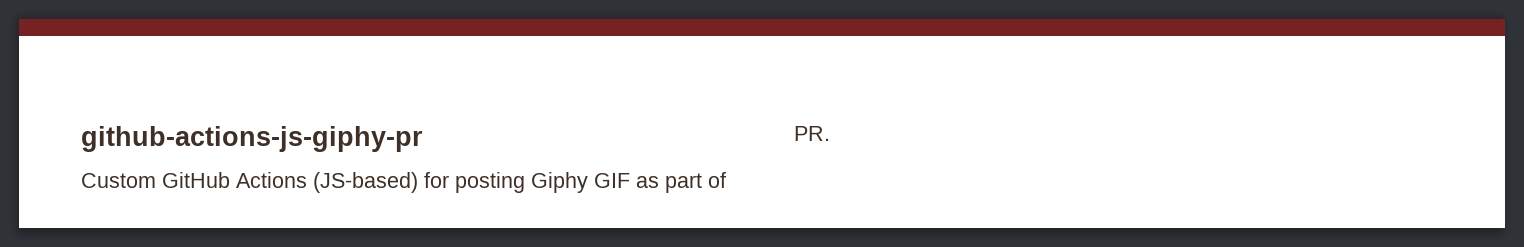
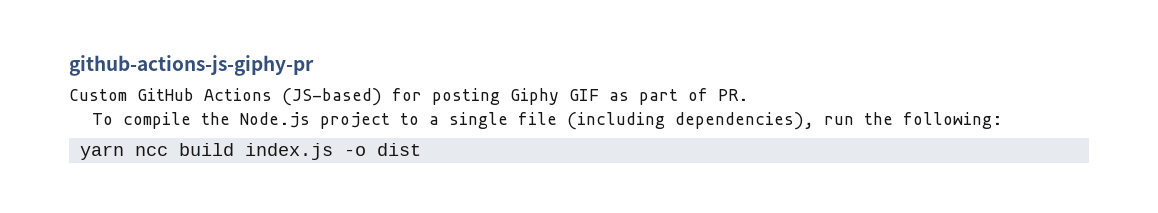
+ To compile the Node.js project to a single file (including dependencies), run the following:
+ yarn ncc build index.js -o dist

